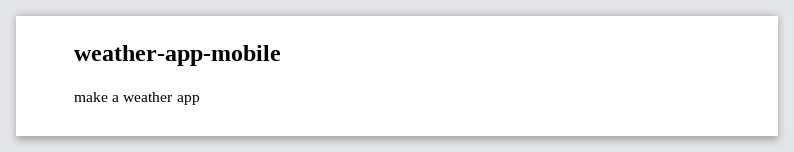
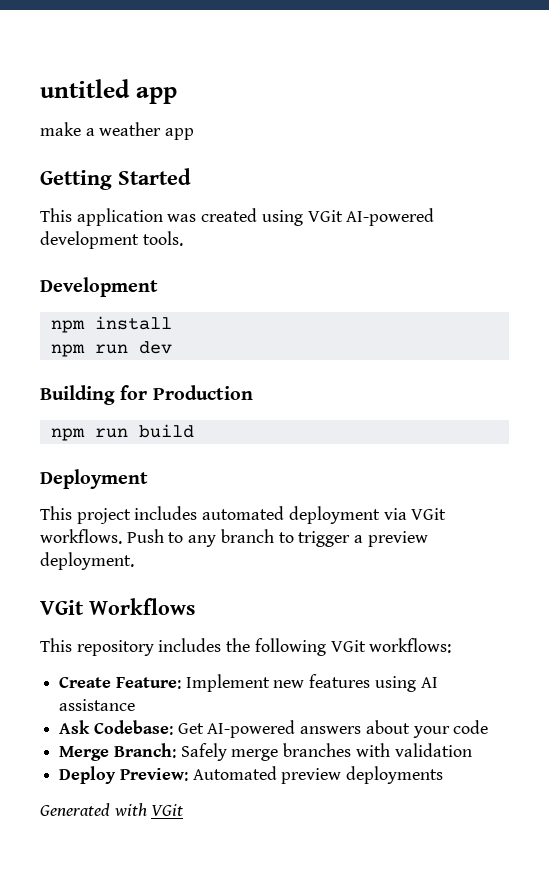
- weather-app-mobile
+ untitled app
+ Getting Started
+ This application was created using VGit AI-powered development tools.
+ Development
+ npm install
+ npm run dev
+ Building for Production
+ npm run build
+ Deployment
+ This project includes automated deployment via VGit workflows. Push to any branch to trigger a preview deployment.
+ VGit Workflows
+ This repository includes the following VGit workflows:
+ Create Feature: Implement new features using AI assistance
+ Ask Codebase: Get AI-powered answers about your code
+ Merge Branch: Safely merge branches with validation
+ Deploy Preview: Automated preview deployments
+ Generated with VGit

